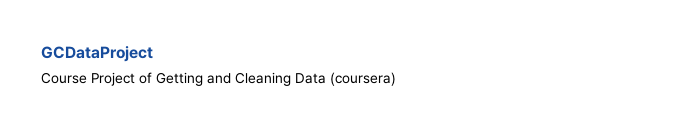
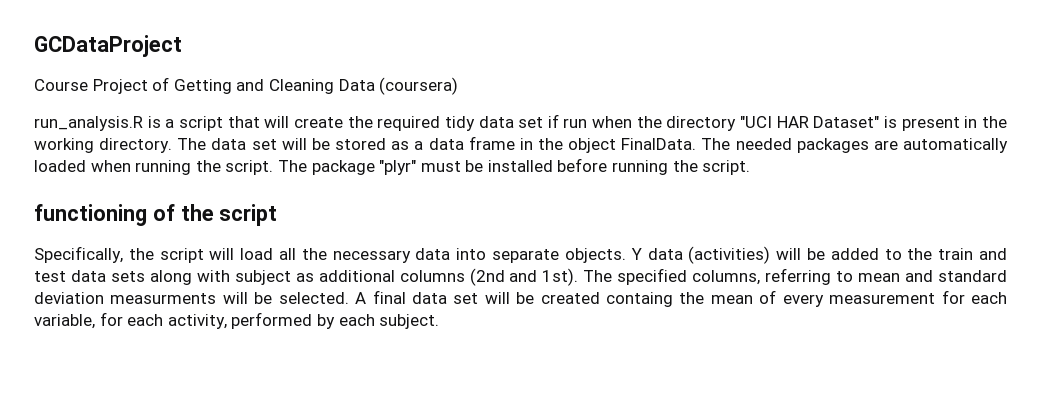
+ run_analysis.R is a script that will create the required tidy data set if run when the directory "UCI HAR Dataset" is present in the working directory. The data set will be stored as a data frame in the object FinalData. The needed packages are automatically loaded when running the script. The package "plyr" must be installed before running the script.
+ functioning of the script
+ Specifically, the script will load all the necessary data into separate objects. Y data (activities) will be added to the train and test data sets along with subject as additional columns (2nd and 1st). The specified columns, referring to mean and standard deviation measurments will be selected. A final data set will be created containg the mean of every measurement for each variable, for each activity, performed by each subject.

